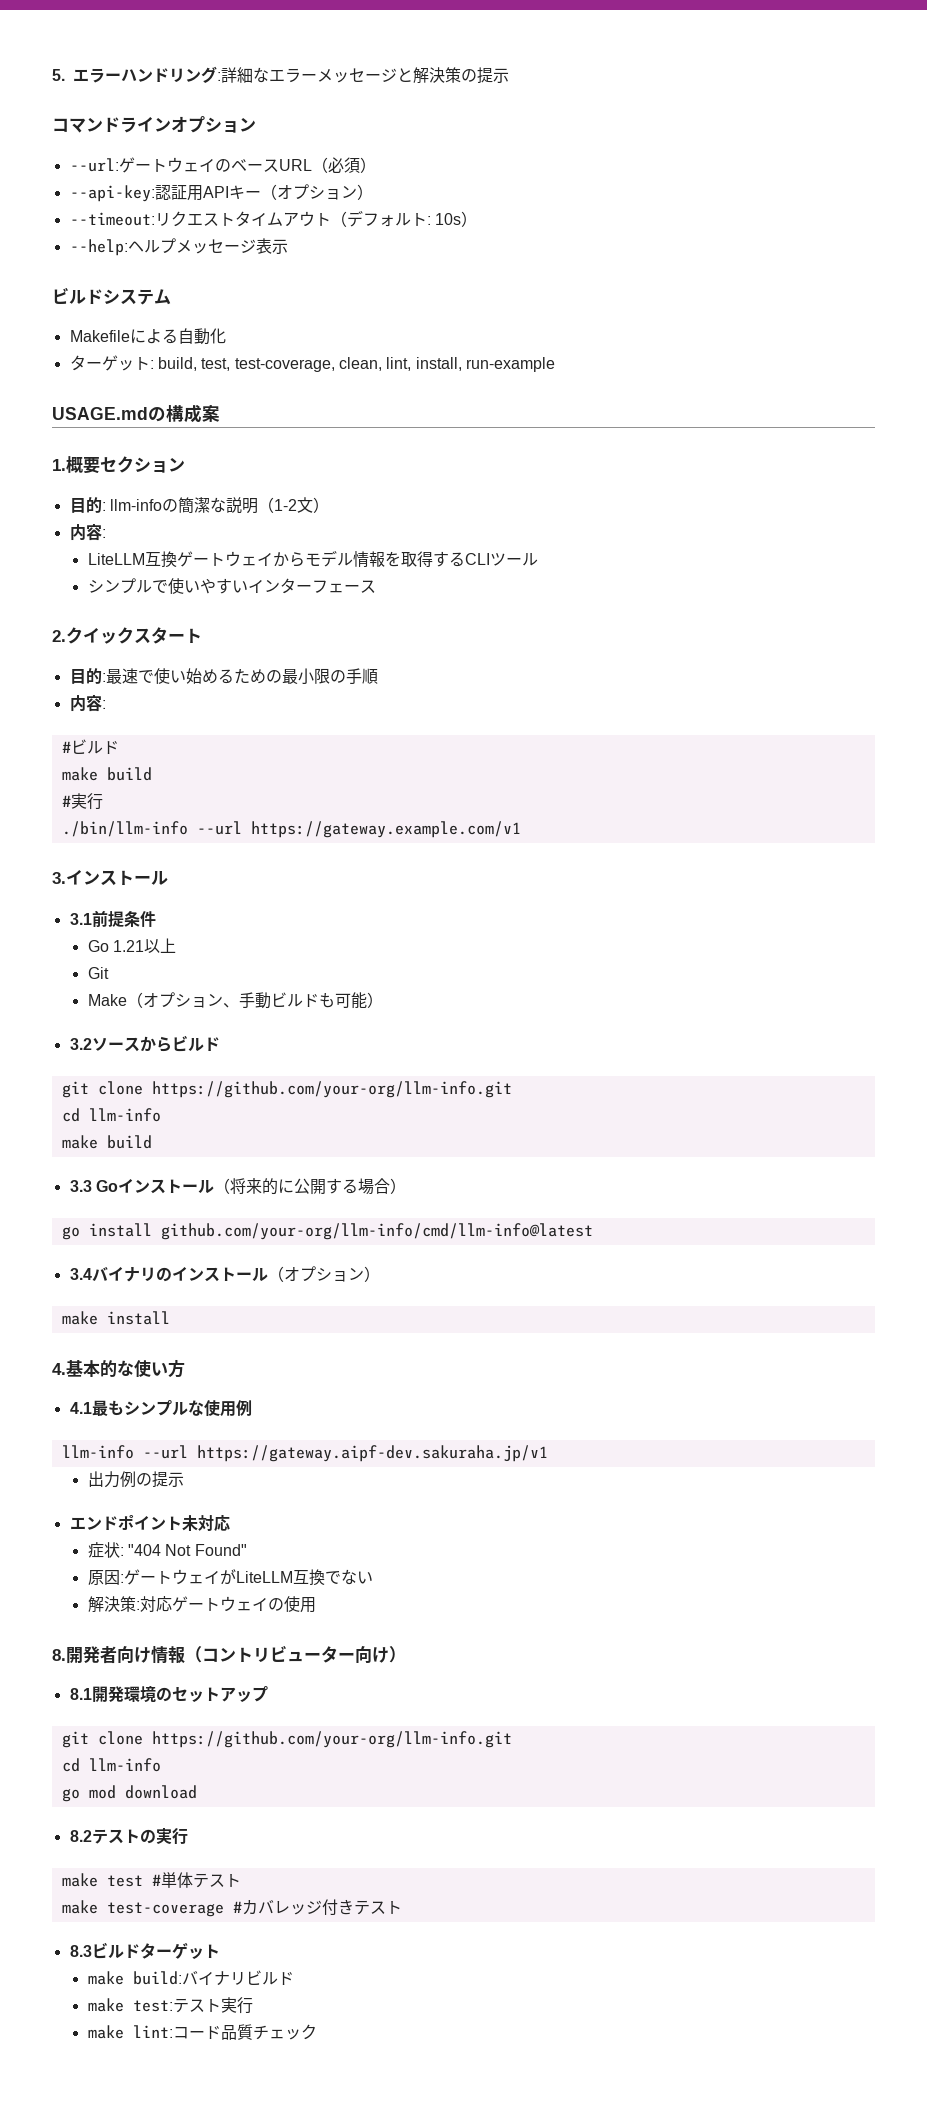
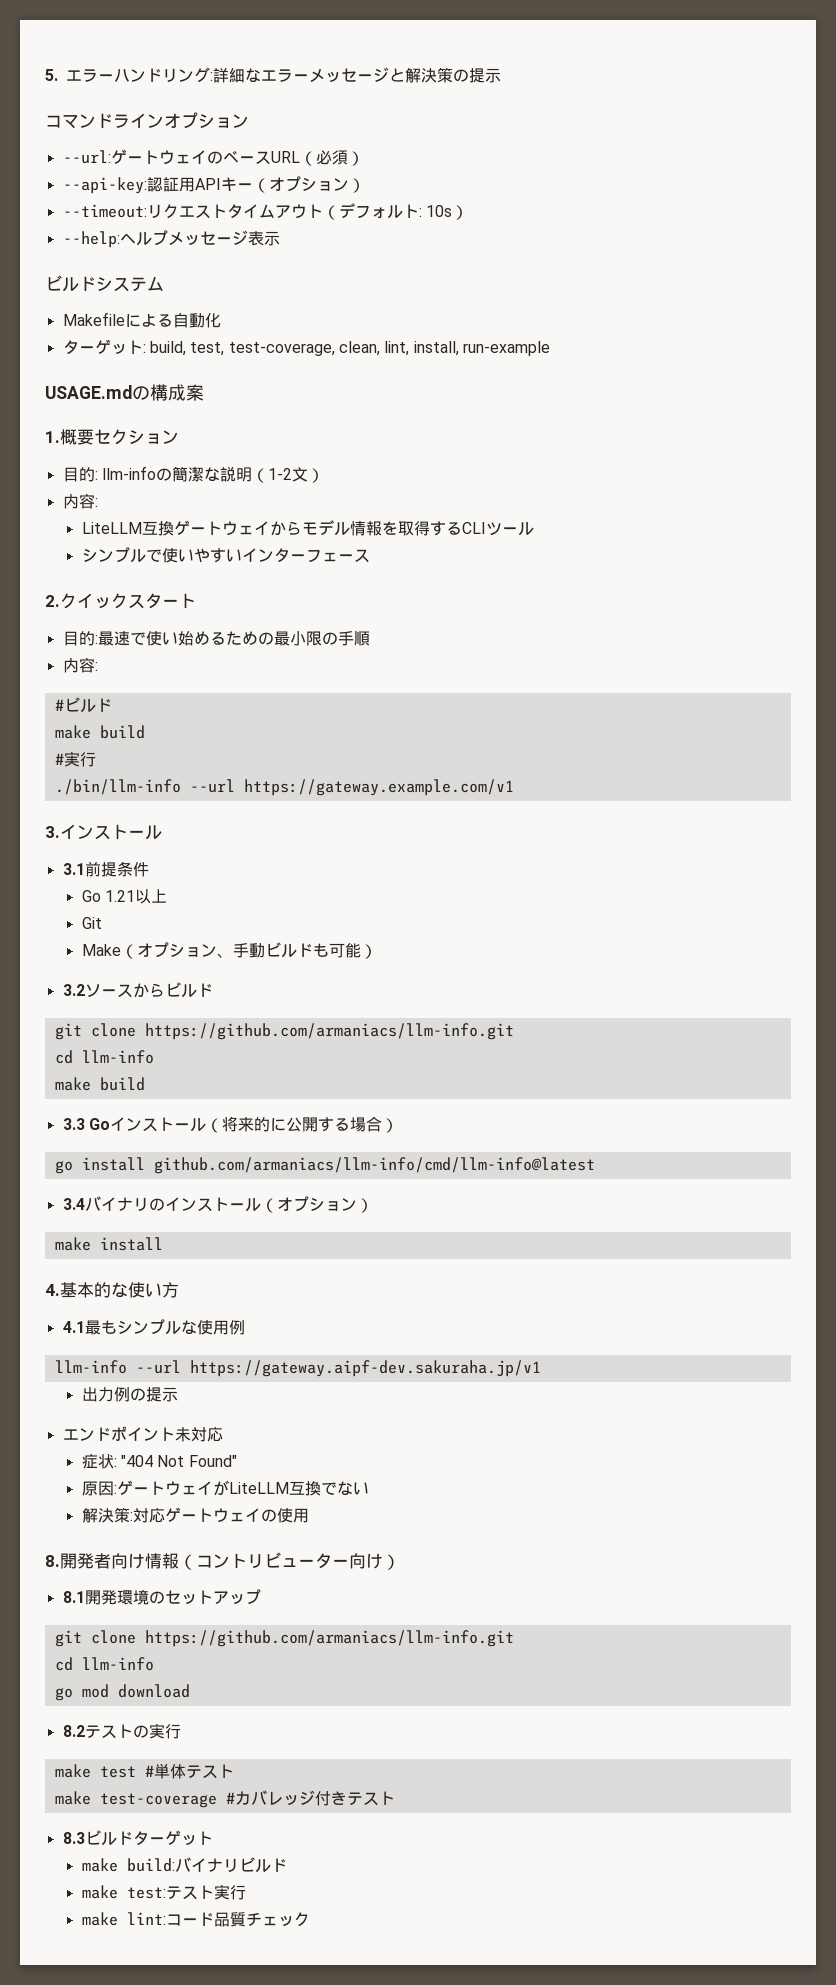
  3.2ソースからビルド
- git clone https://github.com/your-org/llm-info.git
+ git clone https://github.com/armaniacs/llm-info.git
- go install github.com/your-org/llm-info/cmd/llm-info@latest
+ go install github.com/armaniacs/llm-info/cmd/llm-info@latest
  8.1開発環境のセットアップ
- git clone https://github.com/your-org/llm-info.git
+ git clone https://github.com/armaniacs/llm-info.git

